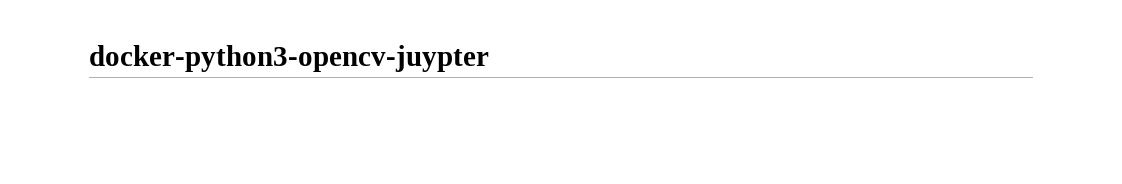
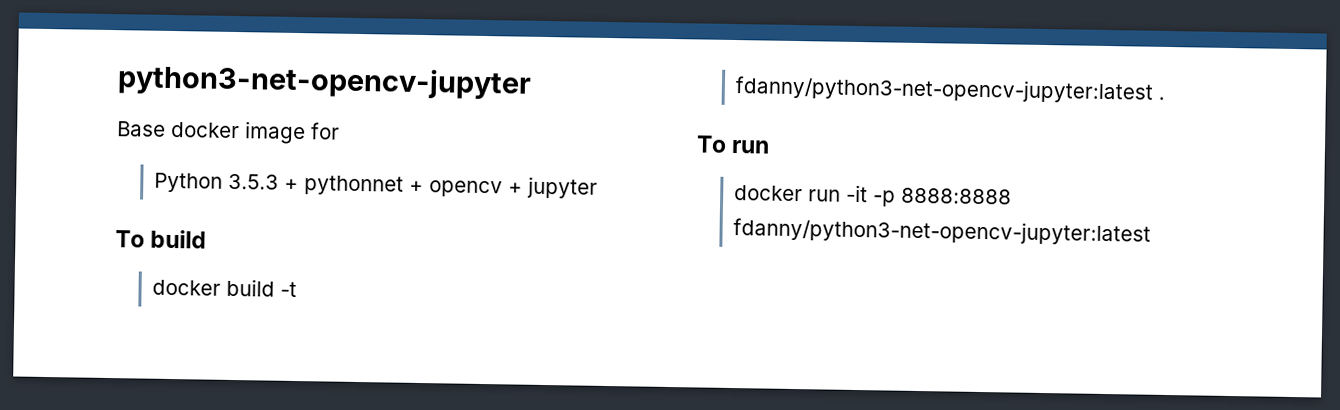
- docker-python3-opencv-juypter
+ python3-net-opencv-jupyter
+ Base docker image for
+ Python 3.5.3 + pythonnet + opencv + jupyter
+ To build
+ docker build -t fdanny/python3-net-opencv-jupyter:latest .
+ To run
+ docker run -it -p 8888:8888 fdanny/python3-net-opencv-jupyter:latest

